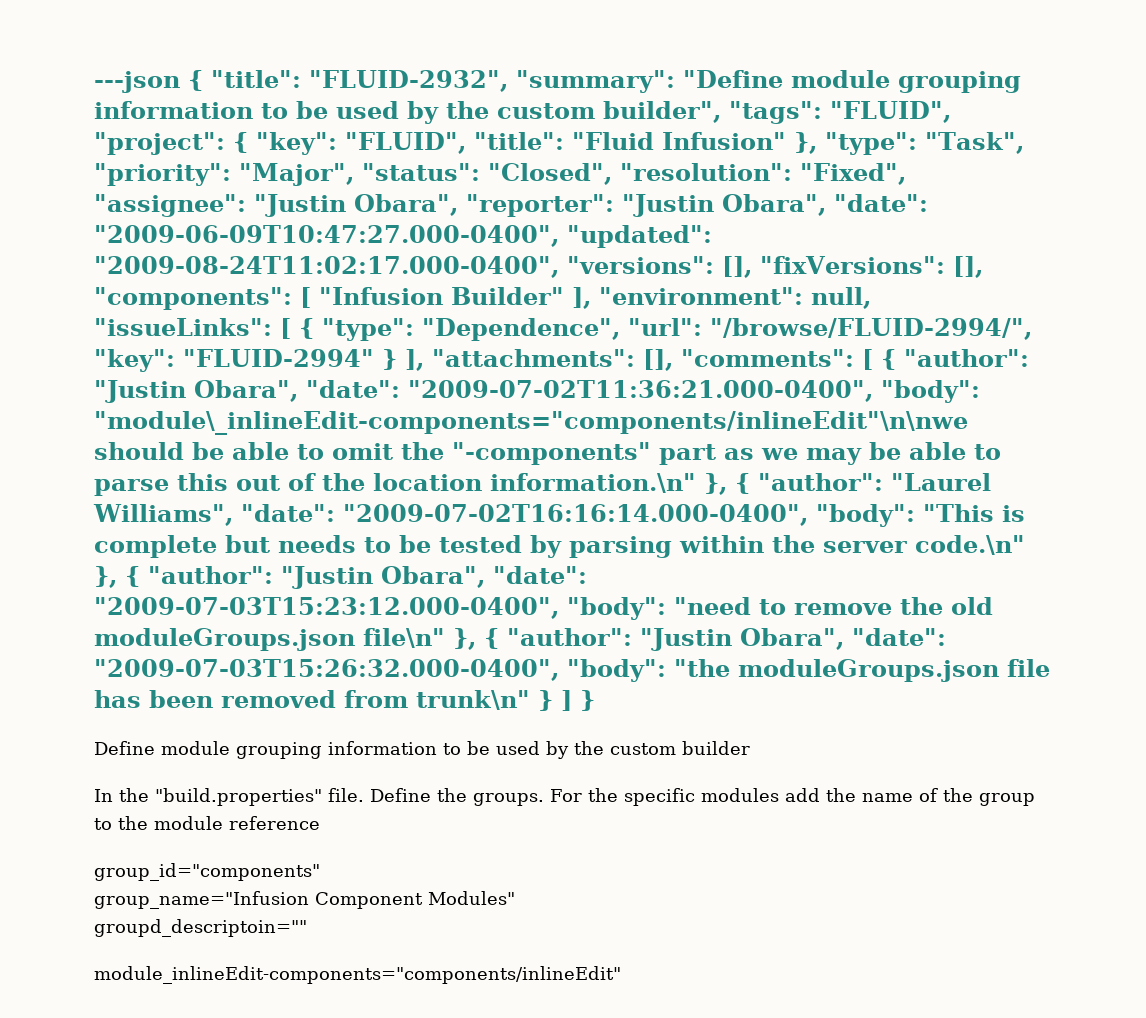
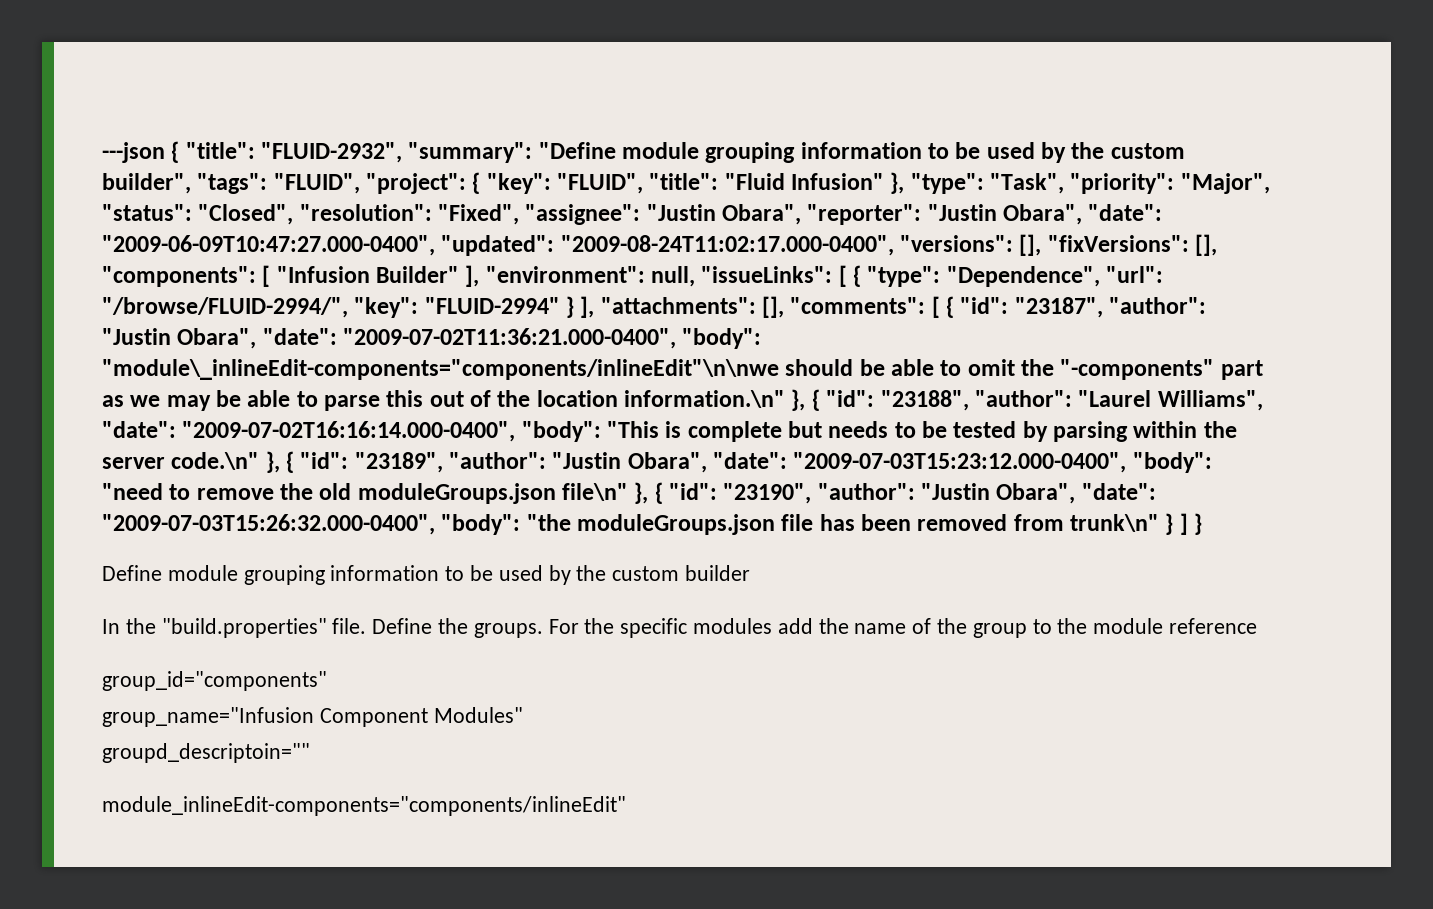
- [ { "author":
+ [ { "id": "23187", "author":
- "module\_inlineEdit-components="components/inlineEdit"\n\nwe should be able to omit the "-components" part as we may be able to parse this out of the location information.\n" }, { "author":
+ "module\_inlineEdit-components="components/inlineEdit"\n\nwe should be able to omit the "-components" part as we may be able to parse this out of the location information.\n" }, { "id": "23188", "author":
- "This is complete but needs to be tested by parsing within the server code.\n" }, { "author":
+ "This is complete but needs to be tested by parsing within the server code.\n" }, { "id": "23189", "author":
- "need to remove the old moduleGroups.json file\n" }, { "author":
+ "need to remove the old moduleGroups.json file\n" }, { "id": "23190", "author":

